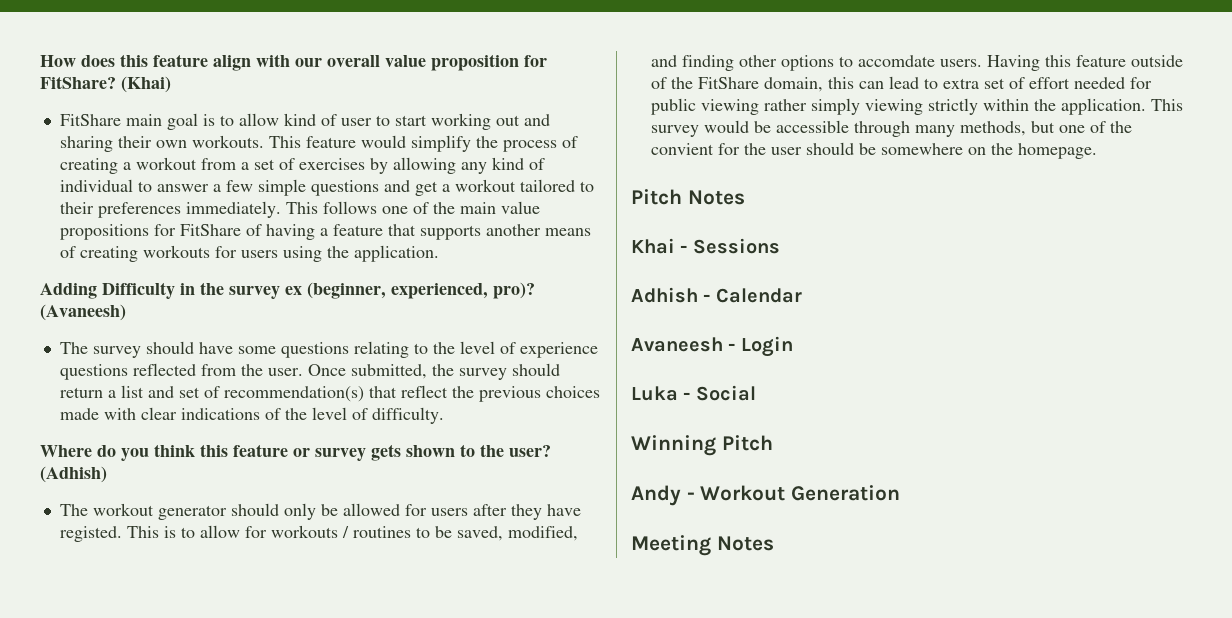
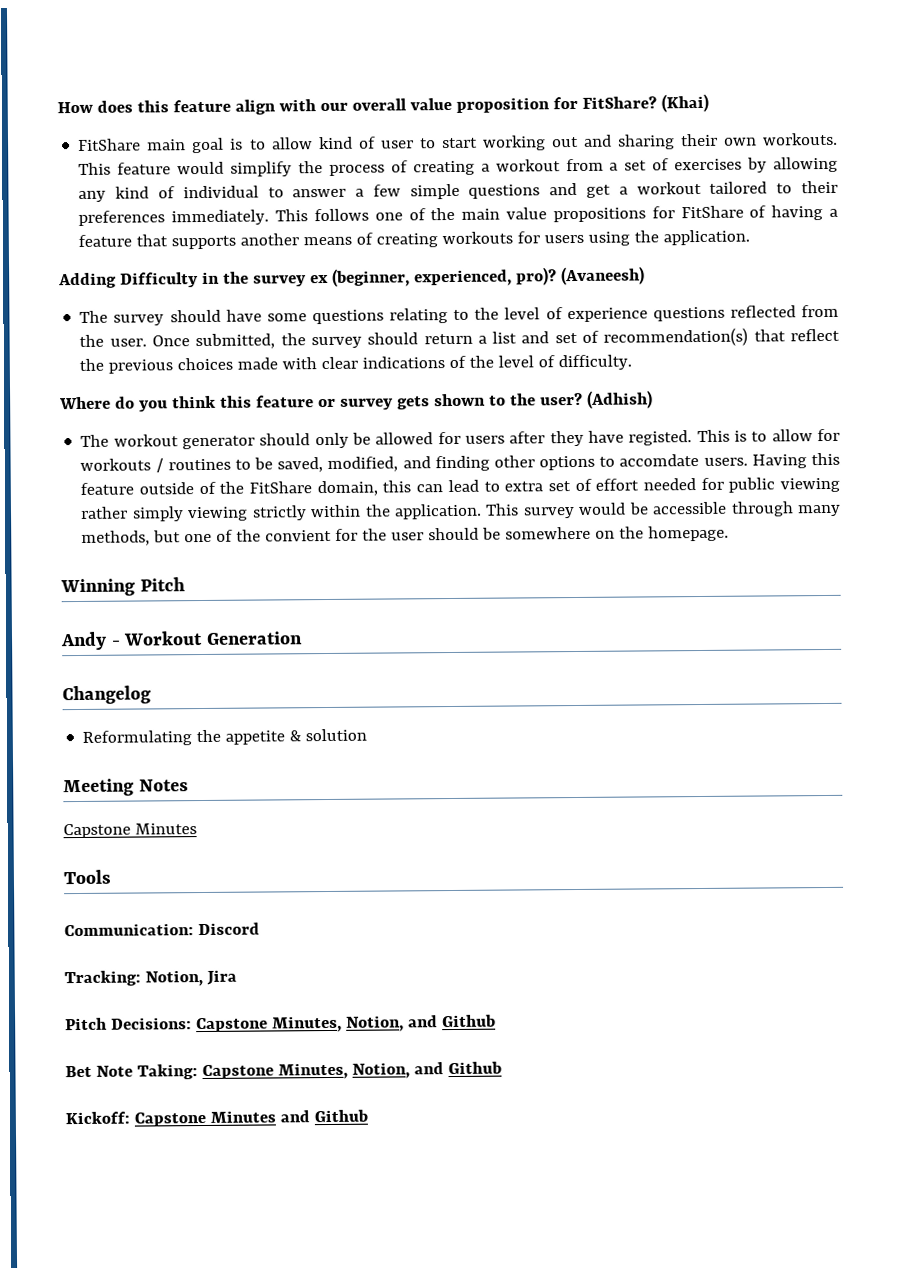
- Pitch Notes
- Khai - Sessions
- Adhish - Calendar
- Avaneesh - Login
- Luka - Social
+ Changelog
+ Reformulating the appetite & solution
  Meeting Notes
+ Capstone Minutes
+ Tools
+ Communication: Discord
+ Tracking: Notion, Jira
+ Pitch Decisions: Capstone Minutes, Notion, and Github
+ Bet Note Taking: Capstone Minutes, Notion, and Github
+ Kickoff: Capstone Minutes and Github

